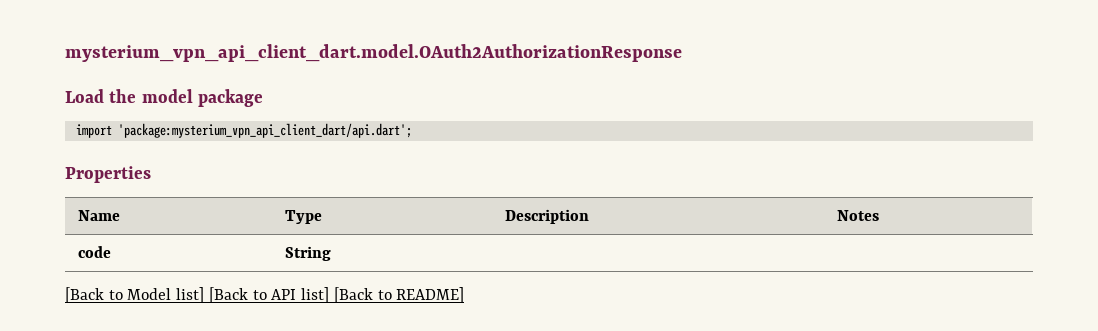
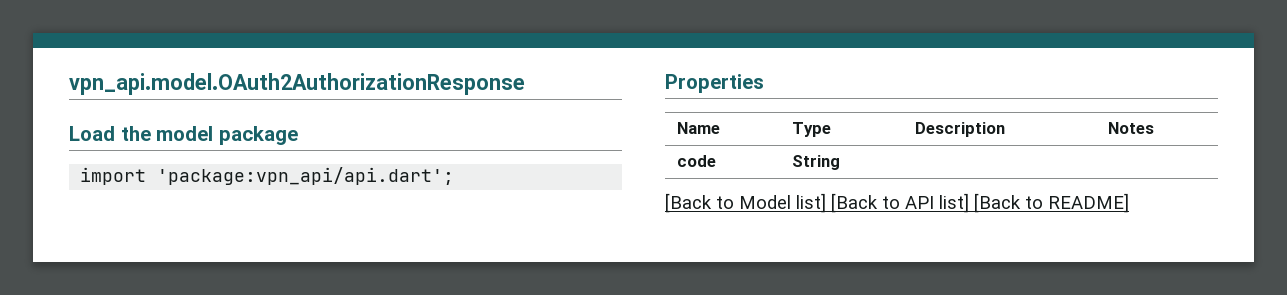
- mysterium_vpn_api_client_dart.model.OAuth2AuthorizationResponse
+ vpn_api.model.OAuth2AuthorizationResponse
- import 'package:mysterium_vpn_api_client_dart/api.dart';
+ import 'package:vpn_api/api.dart';

